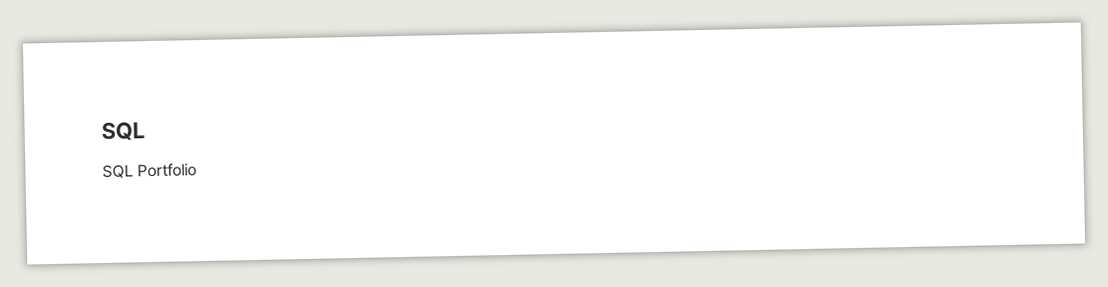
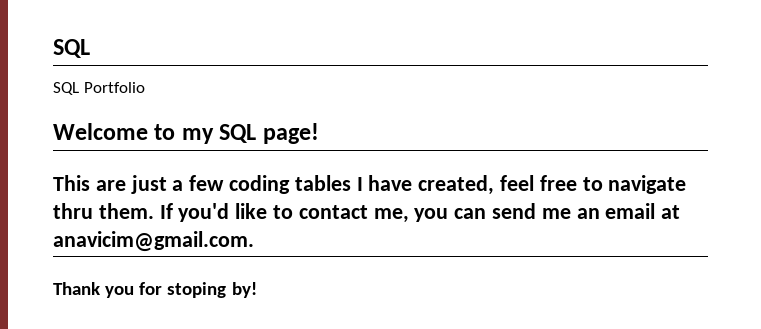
+ Welcome to my SQL page!
+ This are just a few coding tables I have created, feel free to navigate thru them. If you'd like to contact me, you can send me an email at anavicim@gmail.com.
+ Thank you for stoping by!

